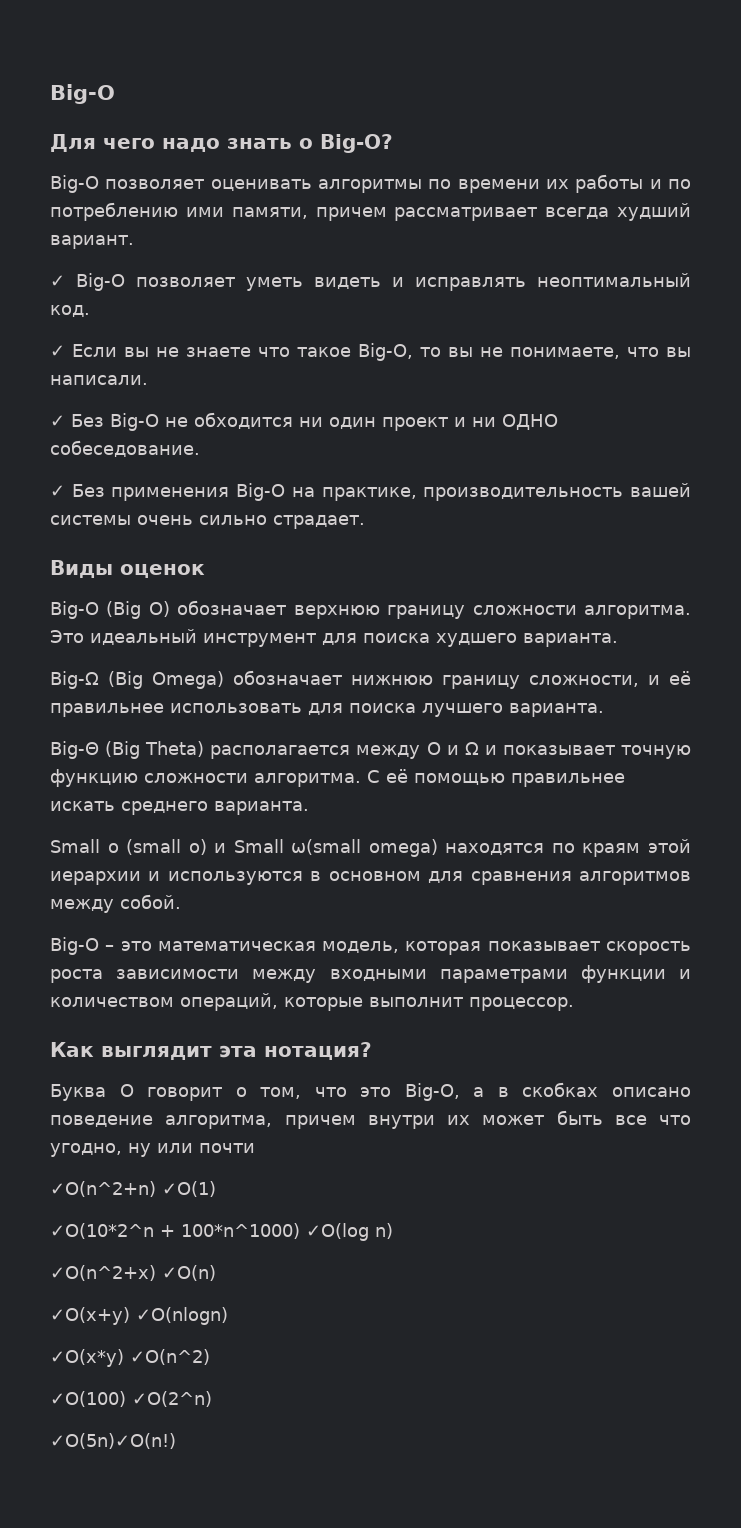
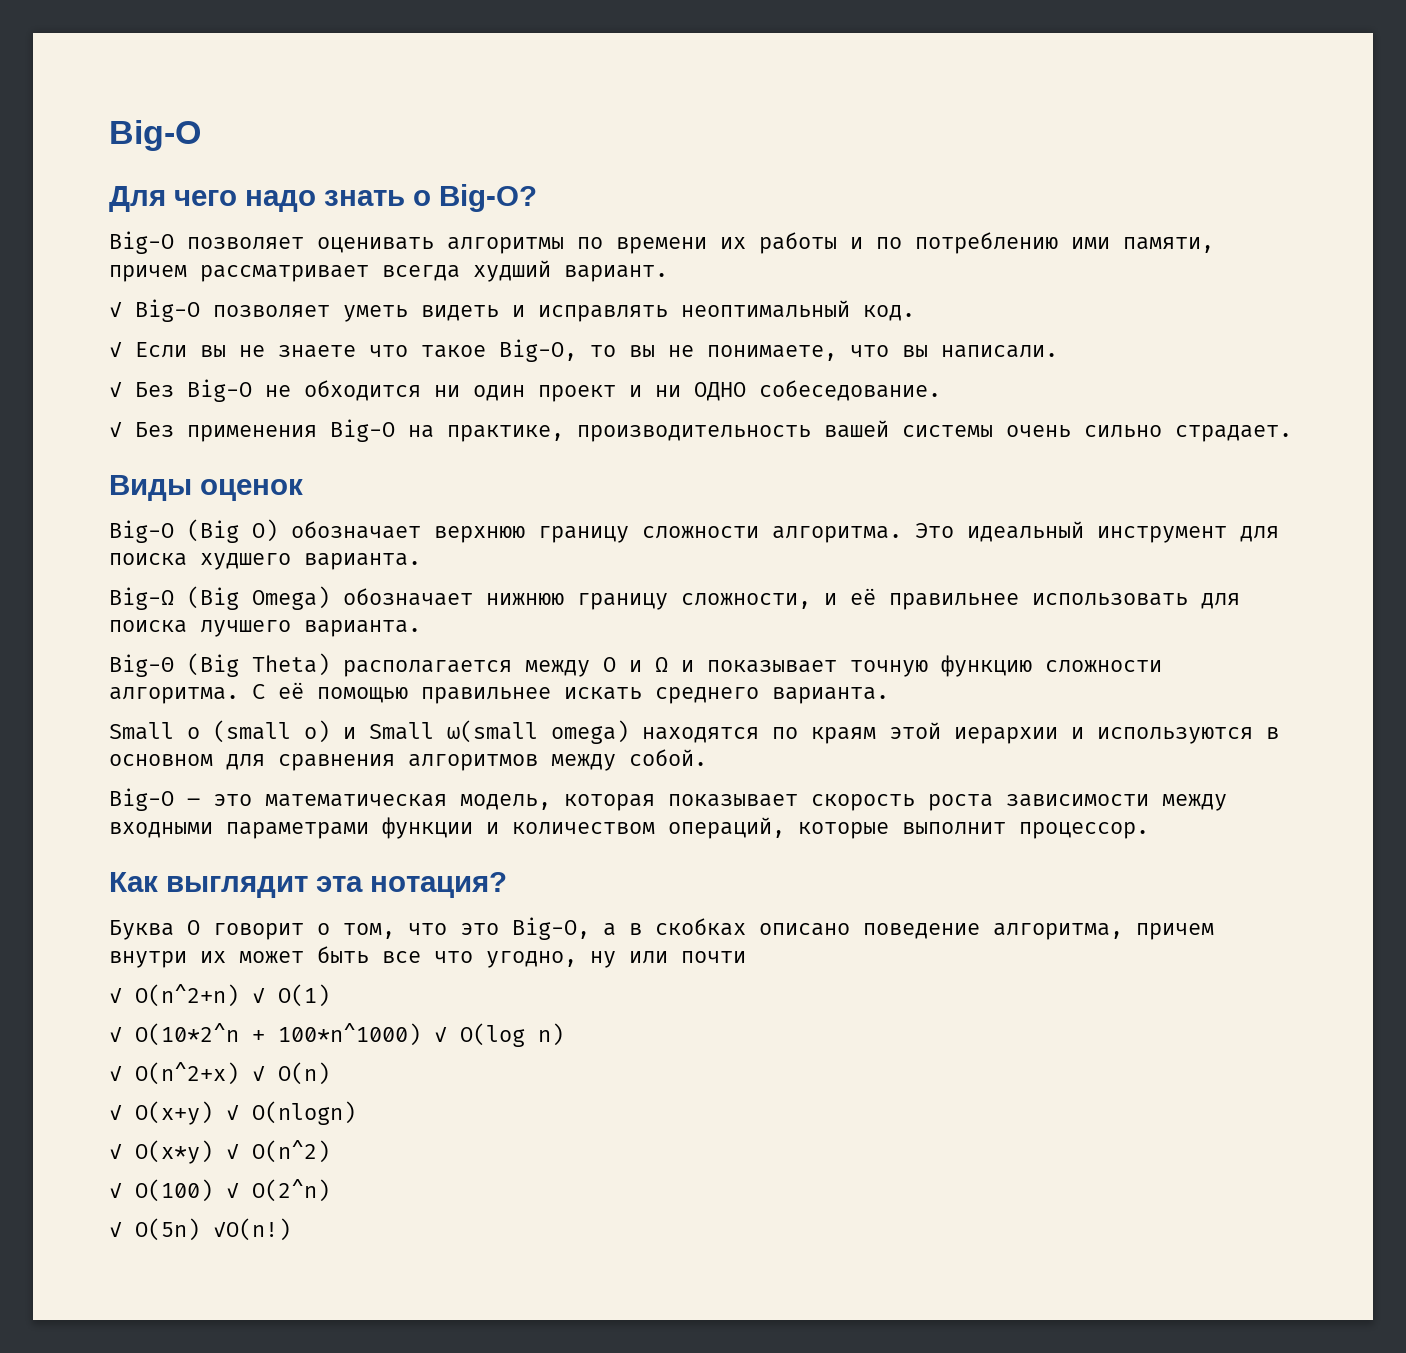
- ✓O(n^2+n) ✓O(1)
- ✓O(10*2^n + 100*n^1000) ✓O(log n)
- ✓O(n^2+x) ✓O(n)
- ✓O(x+y) ✓O(nlogn)
- ✓O(x*y) ✓O(n^2)
- ✓O(100) ✓O(2^n)
- ✓O(5n)✓O(n!)
+ ✓ O(n^2+n) ✓ O(1)
+ ✓ O(10*2^n + 100*n^1000) ✓ O(log n)
+ ✓ O(n^2+x) ✓ O(n)
+ ✓ O(x+y) ✓ O(nlogn)
+ ✓ O(x*y) ✓ O(n^2)
+ ✓ O(100) ✓ O(2^n)
+ ✓ O(5n) ✓O(n!)

